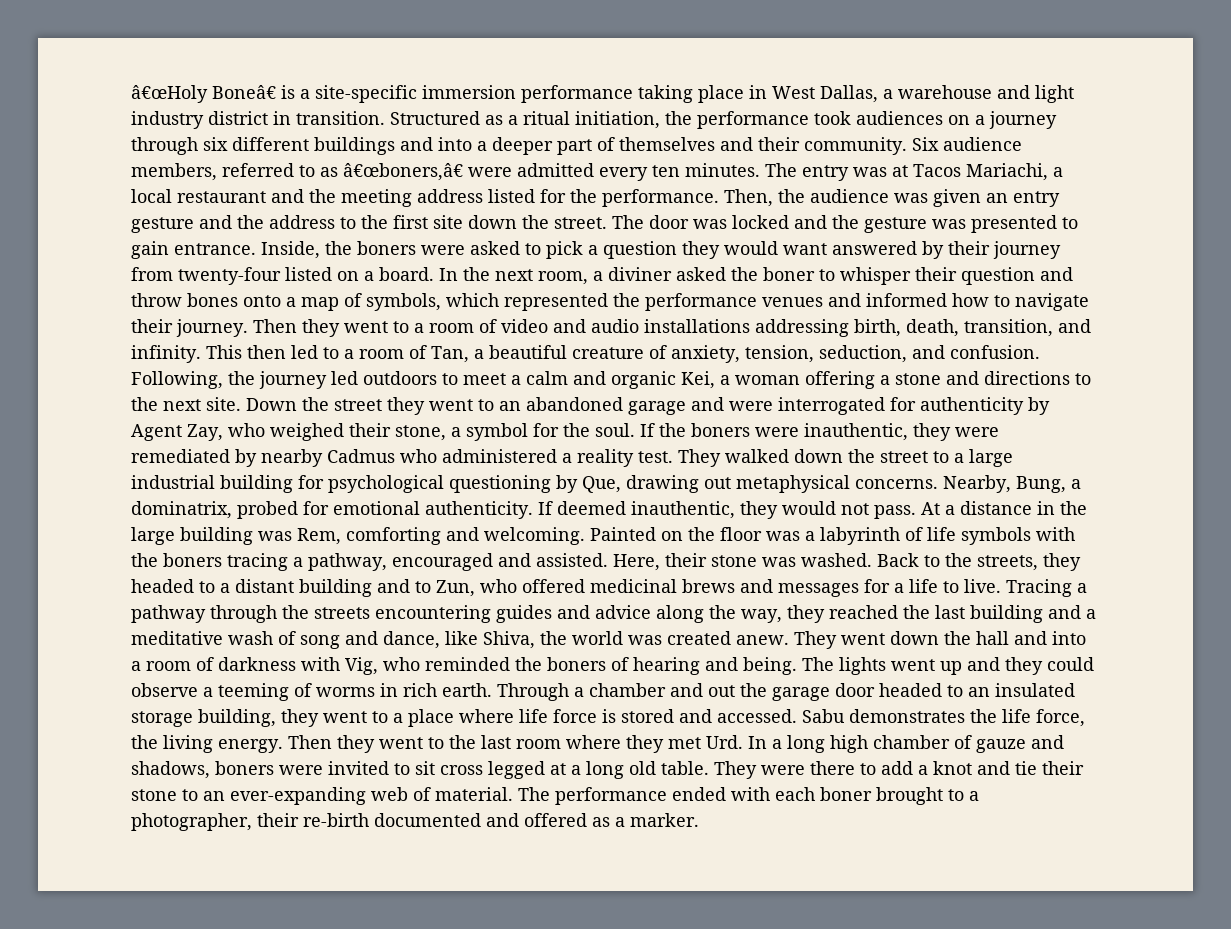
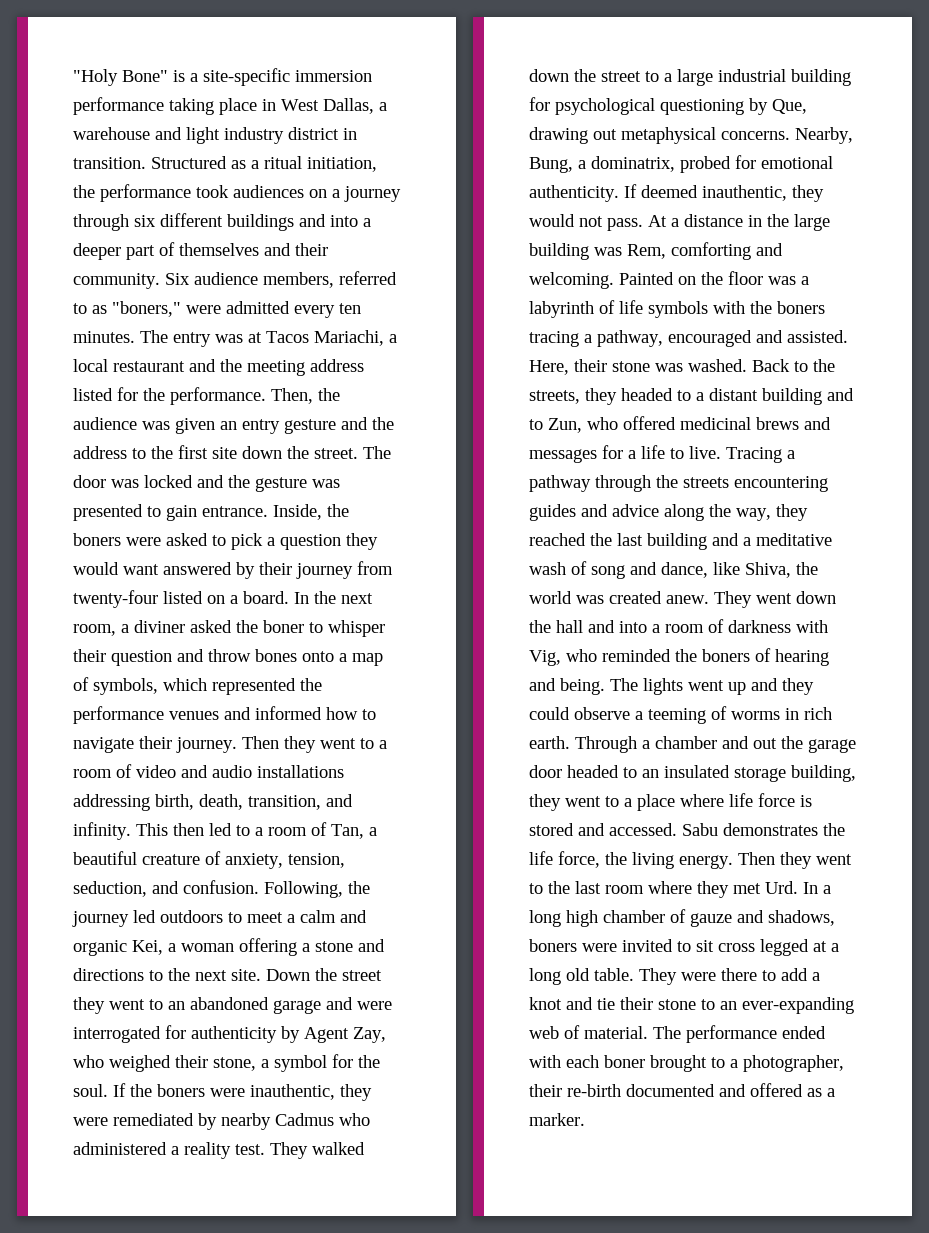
- â€œHoly Boneâ€ is a site-specific immersion performance taking place in West Dallas, a warehouse and light industry district in transition.
+ "Holy Bone" is a site-specific immersion performance taking place in West Dallas, a warehouse and light industry district in transition.
- Six audience members, referred to as â€œboners,â€ were admitted every ten minutes.
+ Six audience members, referred to as "boners," were admitted every ten minutes.

